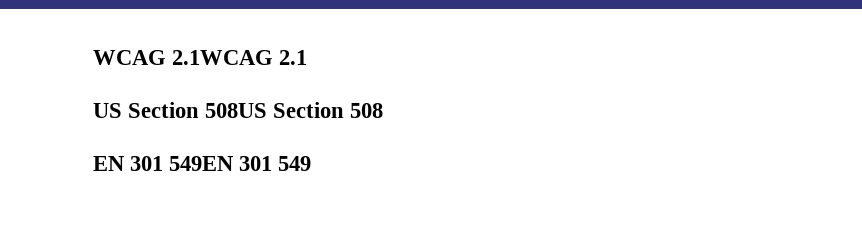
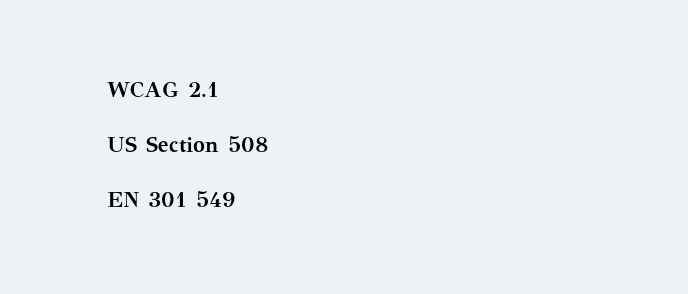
- WCAG 2.1WCAG 2.1
+ WCAG 2.1
- US Section 508US Section 508
+ US Section 508
- EN 301 549EN 301 549
+ EN 301 549

